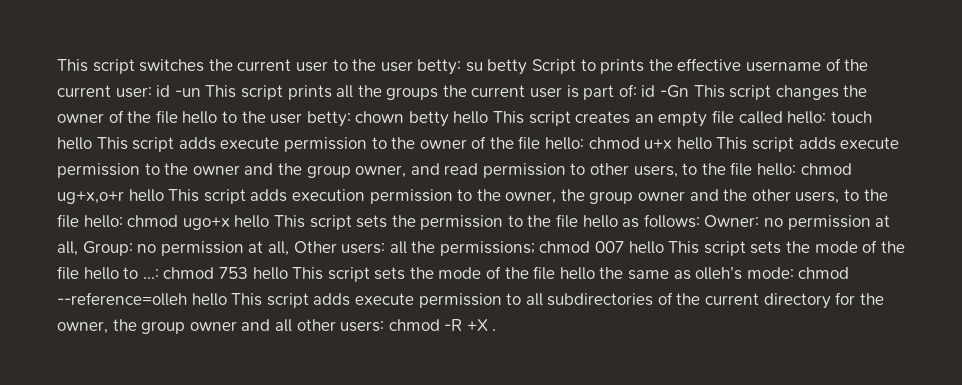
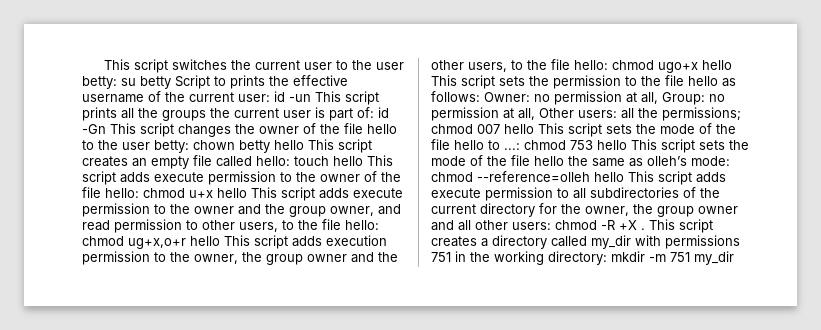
+ This script creates a directory called my_dir with permissions 751 in the working directory: mkdir -m 751 my_dir

